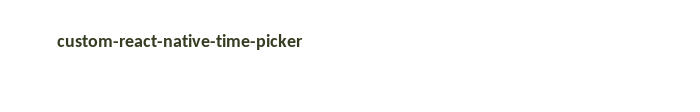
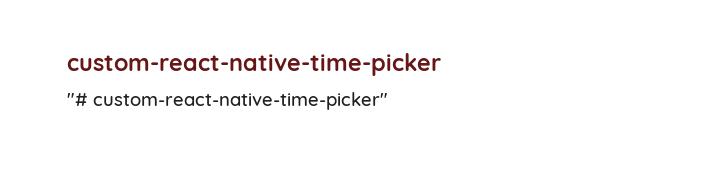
+ "# custom-react-native-time-picker"

